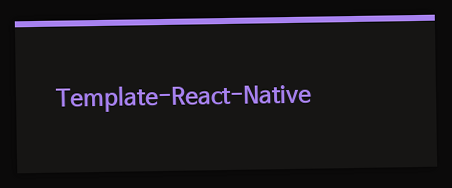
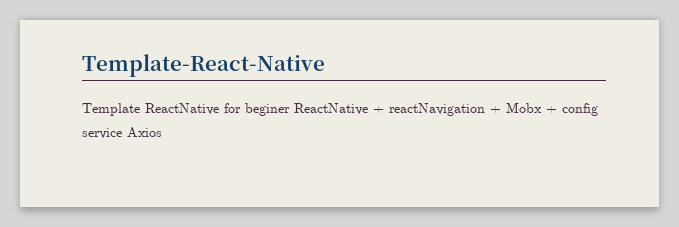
+ Template ReactNative for beginer ReactNative + reactNavigation + Mobx + config service Axios

